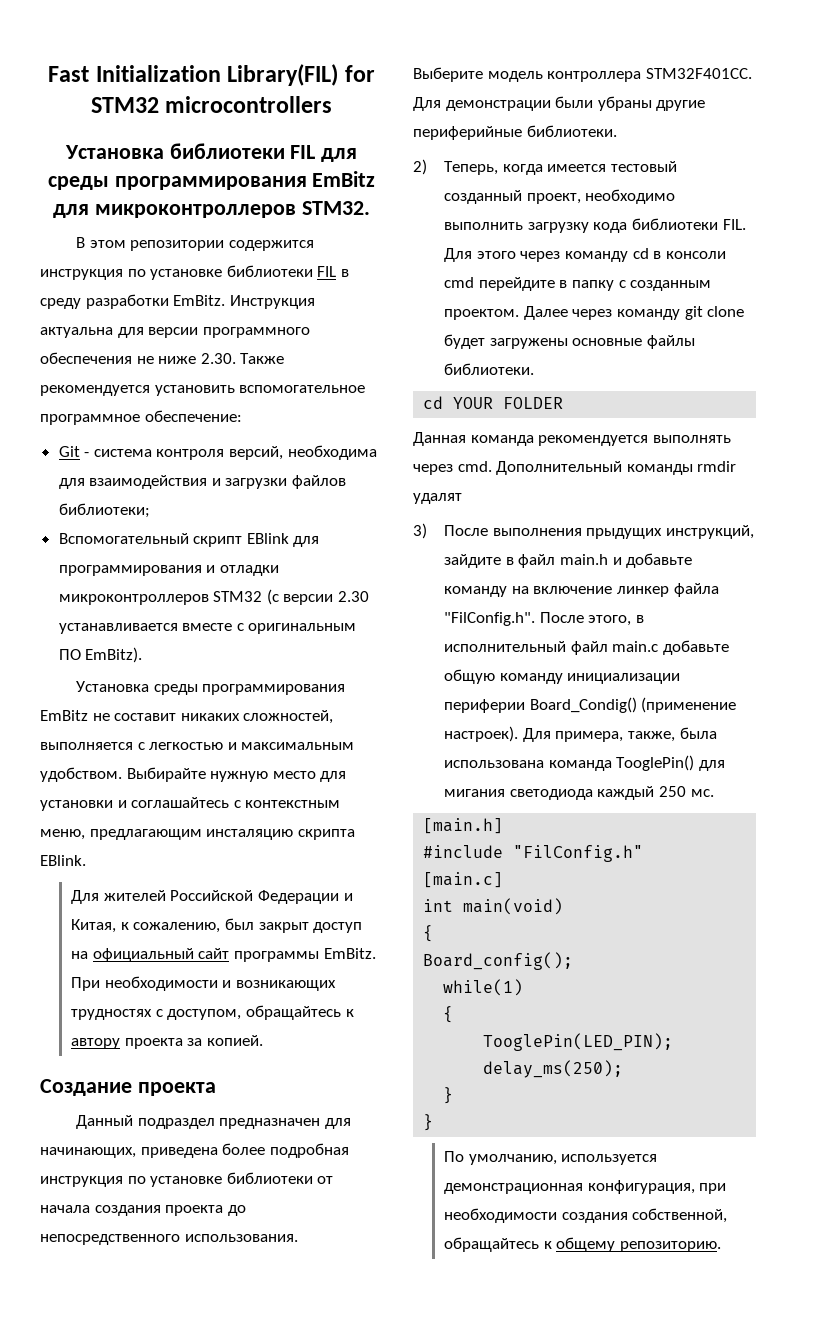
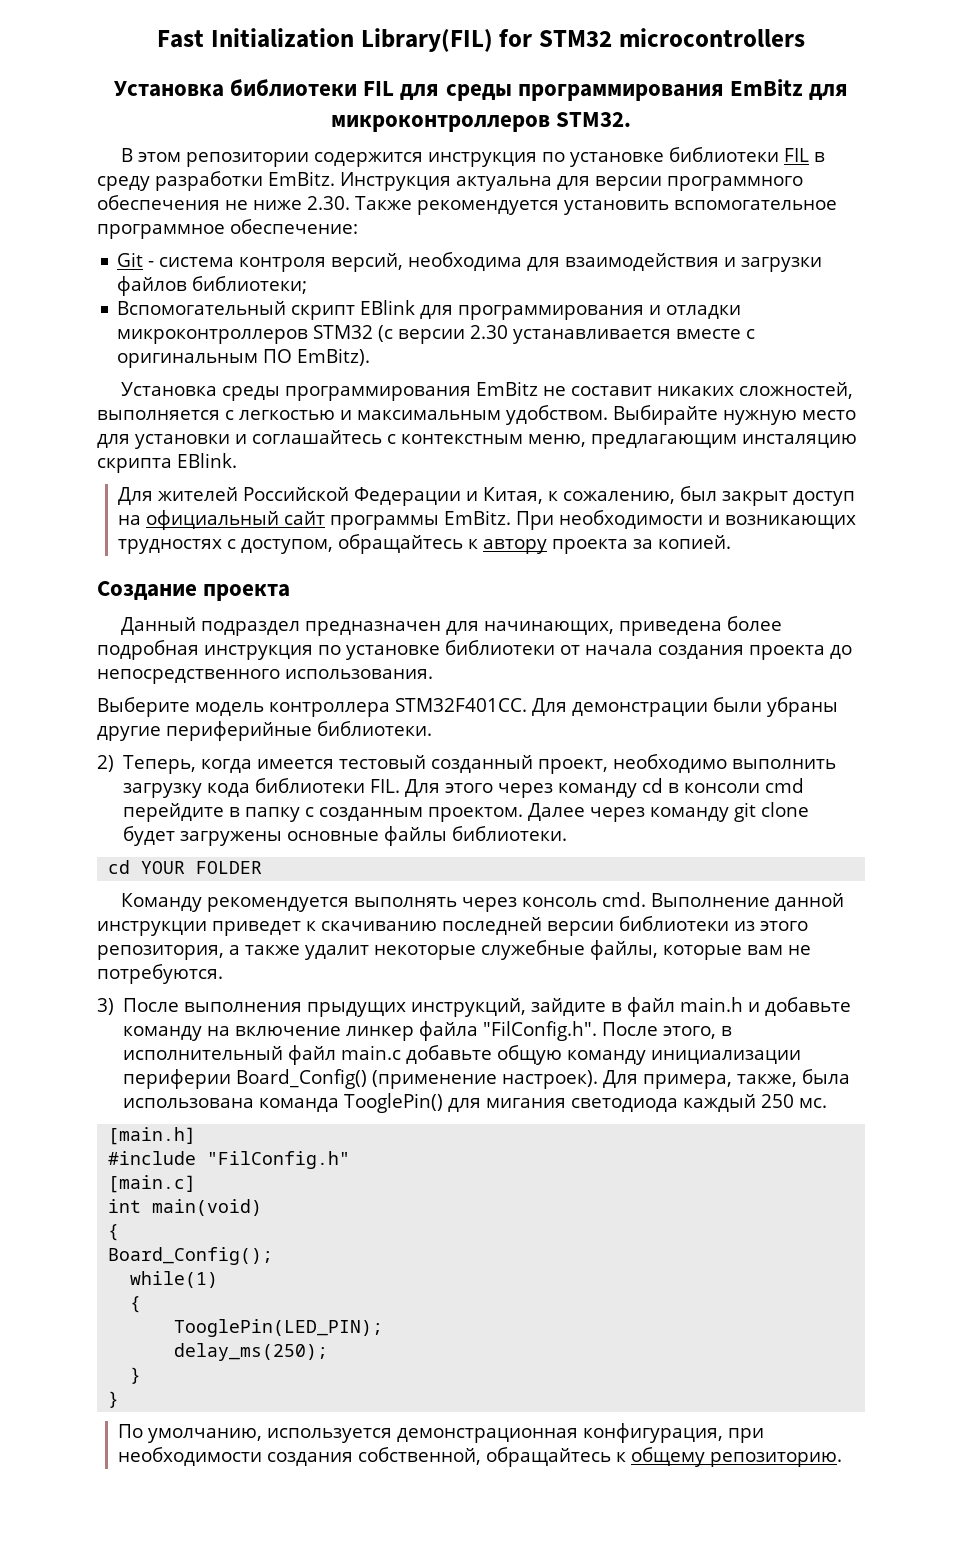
- Данная команда рекомендуется выполнять через cmd. Дополнительный команды rmdir удалят
+ Команду рекомендуется выполнять через консоль cmd. Выполнение данной инструкции приведет к скачиванию последней версии библиотеки из этого репозитория, а также удалит некоторые служебные файлы, которые вам не потребуются.
- 3) После выполнения прыдущих инструкций, зайдите в файл main.h и добавьте команду на включение линкер файла "FilConfig.h". После этого, в исполнительный файл main.c добавьте общую команду инициализации периферии Board_Condig() (применение настроек).
+ 3) После выполнения прыдущих инструкций, зайдите в файл main.h и добавьте команду на включение линкер файла "FilConfig.h". После этого, в исполнительный файл main.c добавьте общую команду инициализации периферии Board_Config() (применение настроек).
- Board_config();
+ Board_Config();

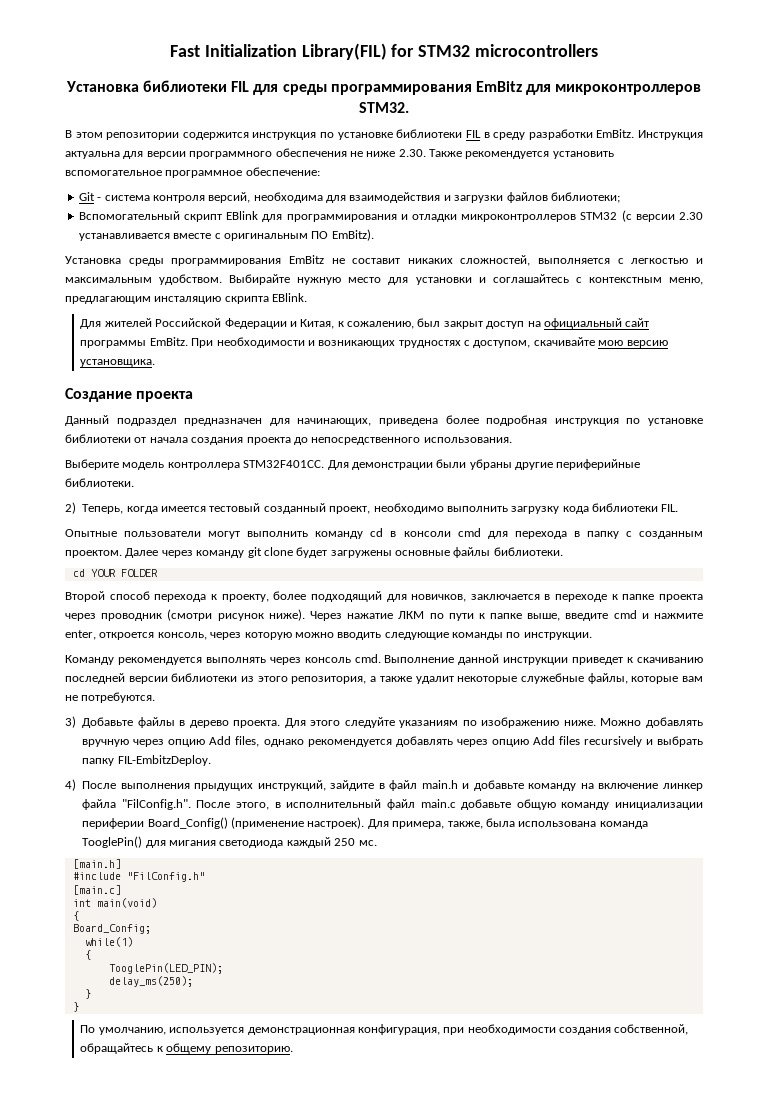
- При необходимости и возникающих трудностях с доступом, обращайтесь к автору проекта за копией.
+ При необходимости и возникающих трудностях с доступом, скачивайте мою версию установщика.
- 2) Теперь, когда имеется тестовый созданный проект, необходимо выполнить загрузку кода библиотеки FIL. Для этого через команду cd в консоли cmd перейдите в папку с созданным проектом.
+ 2) Теперь, когда имеется тестовый созданный проект, необходимо выполнить загрузку кода библиотеки FIL.
+ Опытные пользователи могут выполнить команду cd в консоли cmd для перехода в папку с созданным проектом.
+ Второй способ перехода к проекту, более подходящий для новичков, заключается в переходе к папке проекта через проводник (смотри рисунок ниже). Через нажатие ЛКМ по пути к папке выше, введите cmd и нажмите enter, откроется консоль, через которую можно вводить следующие команды по инструкции.
- 3) После выполнения прыдущих инструкций, зайдите в файл main.h и добавьте команду на включение линкер файла "FilConfig.h". После этого, в исполнительный файл main.c добавьте общую команду инициализации периферии Board_Config() (применение настроек).
+ 3) Добавьте файлы в дерево проекта. Для этого следуйте указаниям по изображению ниже. Можно добавлять вручную через опцию Add files, однако рекомендуется добавлять через опцию Add files recursively и выбрать папку FIL-EmbitzDeploy.
+ 4) После выполнения прыдущих инструкций, зайдите в файл main.h и добавьте команду на включение линкер файла "FilConfig.h". После этого, в исполнительный файл main.c добавьте общую команду инициализации периферии Board_Config() (применение настроек).
- Board_Config();
+ Board_Config;

